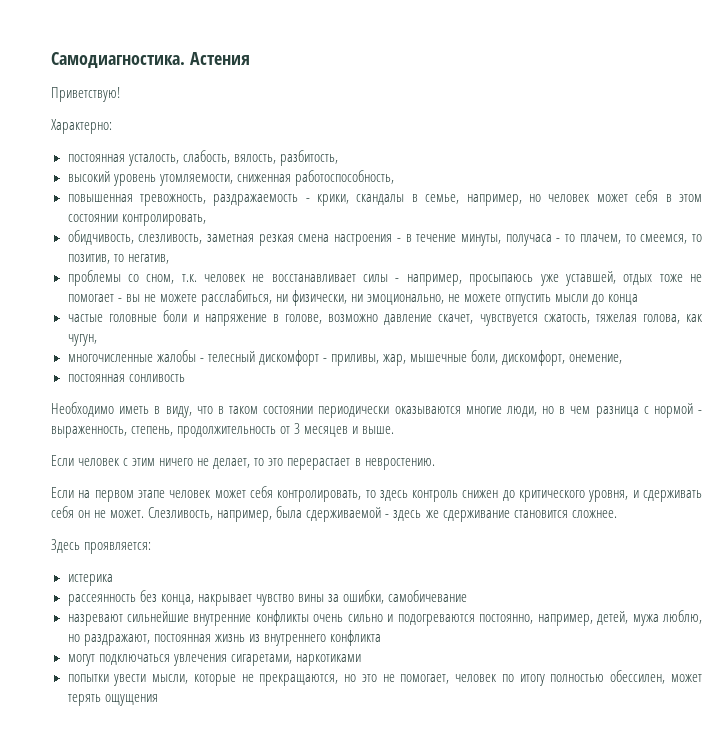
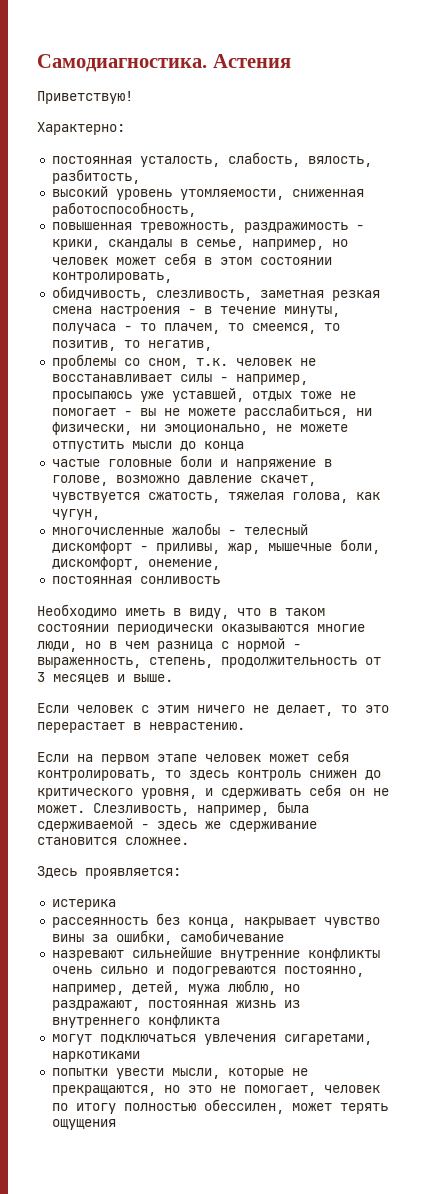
- повышенная тревожность, раздражаемость - крики, скандалы в семье, например, но человек может себя в этом состоянии контролировать,
+ повышенная тревожность, раздражимость - крики, скандалы в семье, например, но человек может себя в этом состоянии контролировать,
- Если человек с этим ничего не делает, то это перерастает в невростению.
+ Если человек с этим ничего не делает, то это перерастает в неврастению.

